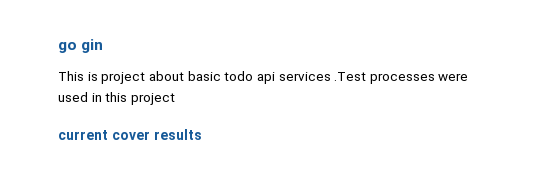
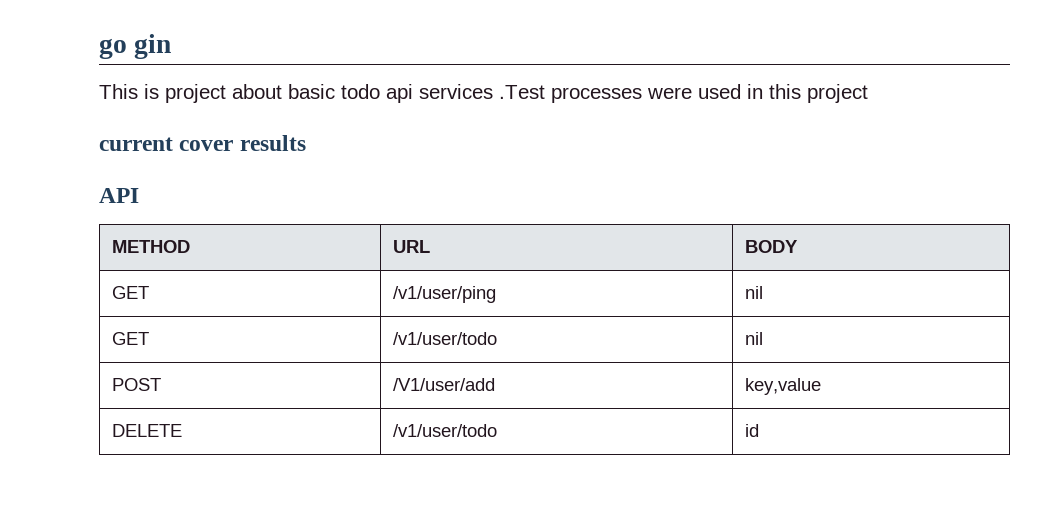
+ API
+ METHOD | URL | BODY
+ GET | /v1/user/ping | nil
+ GET | /v1/user/todo | nil
+ POST | /V1/user/add | key,value
+ DELETE | /v1/user/todo | id

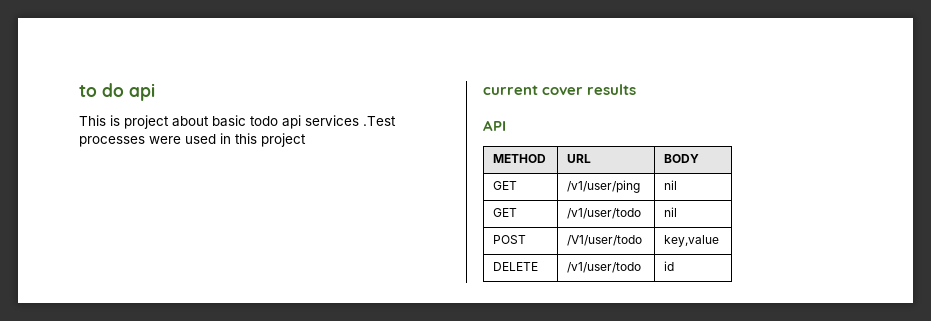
- go gin
+ to do api
- POST | /V1/user/add | key,value
+ POST | /V1/user/todo | key,value

